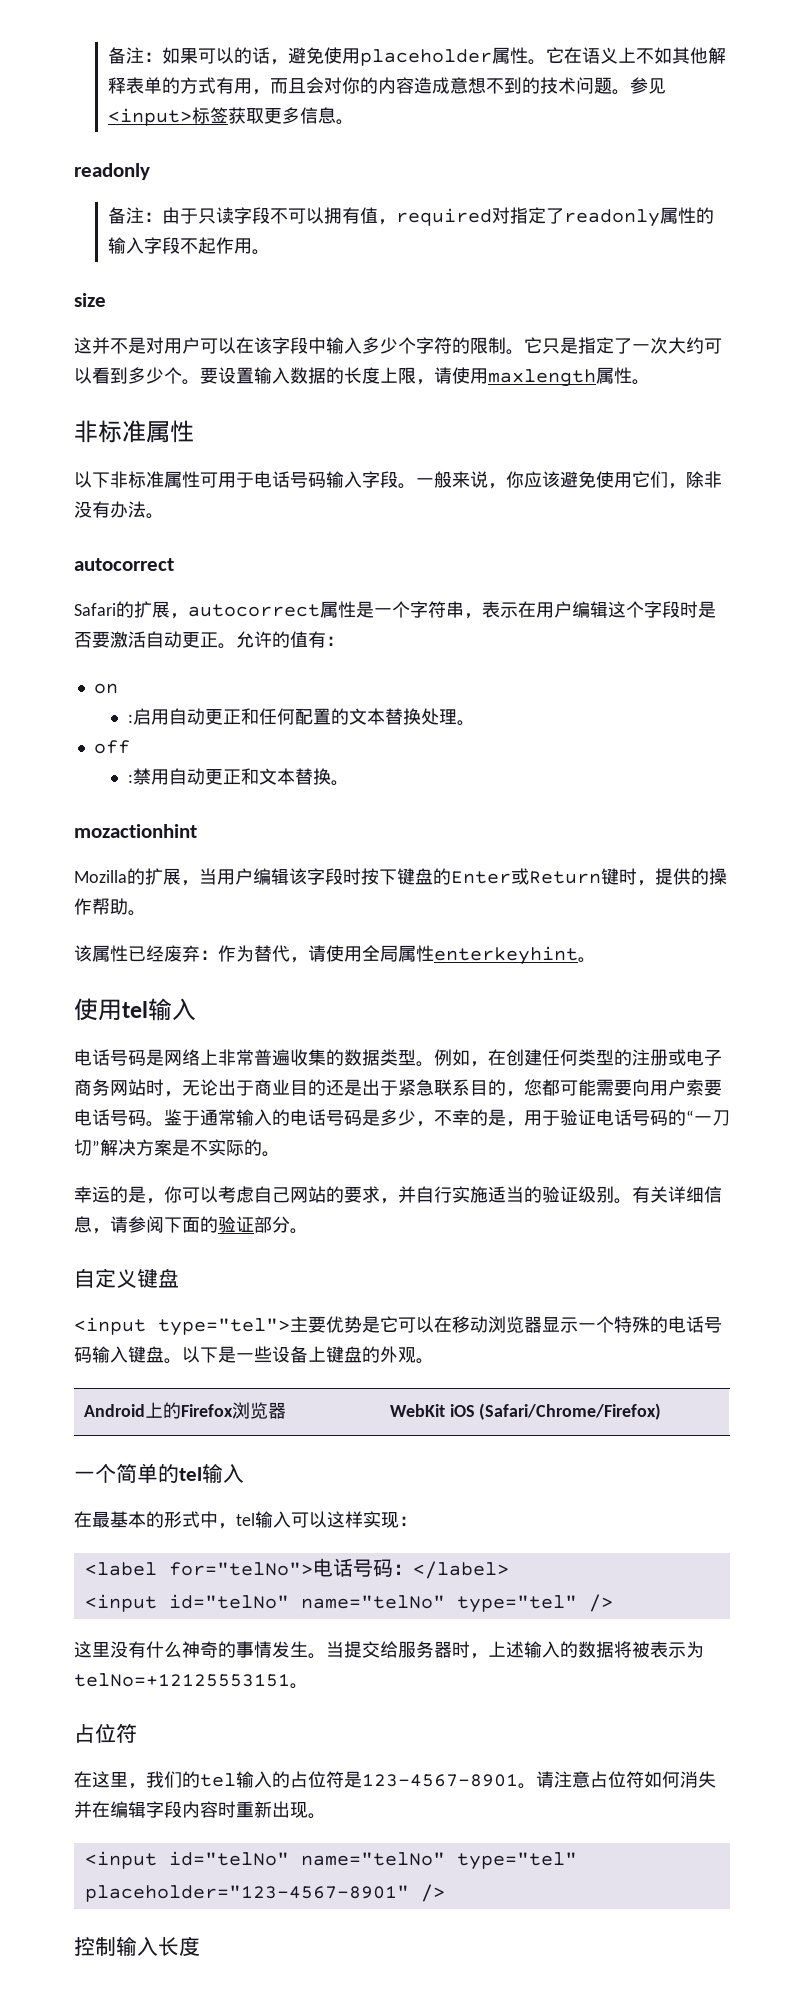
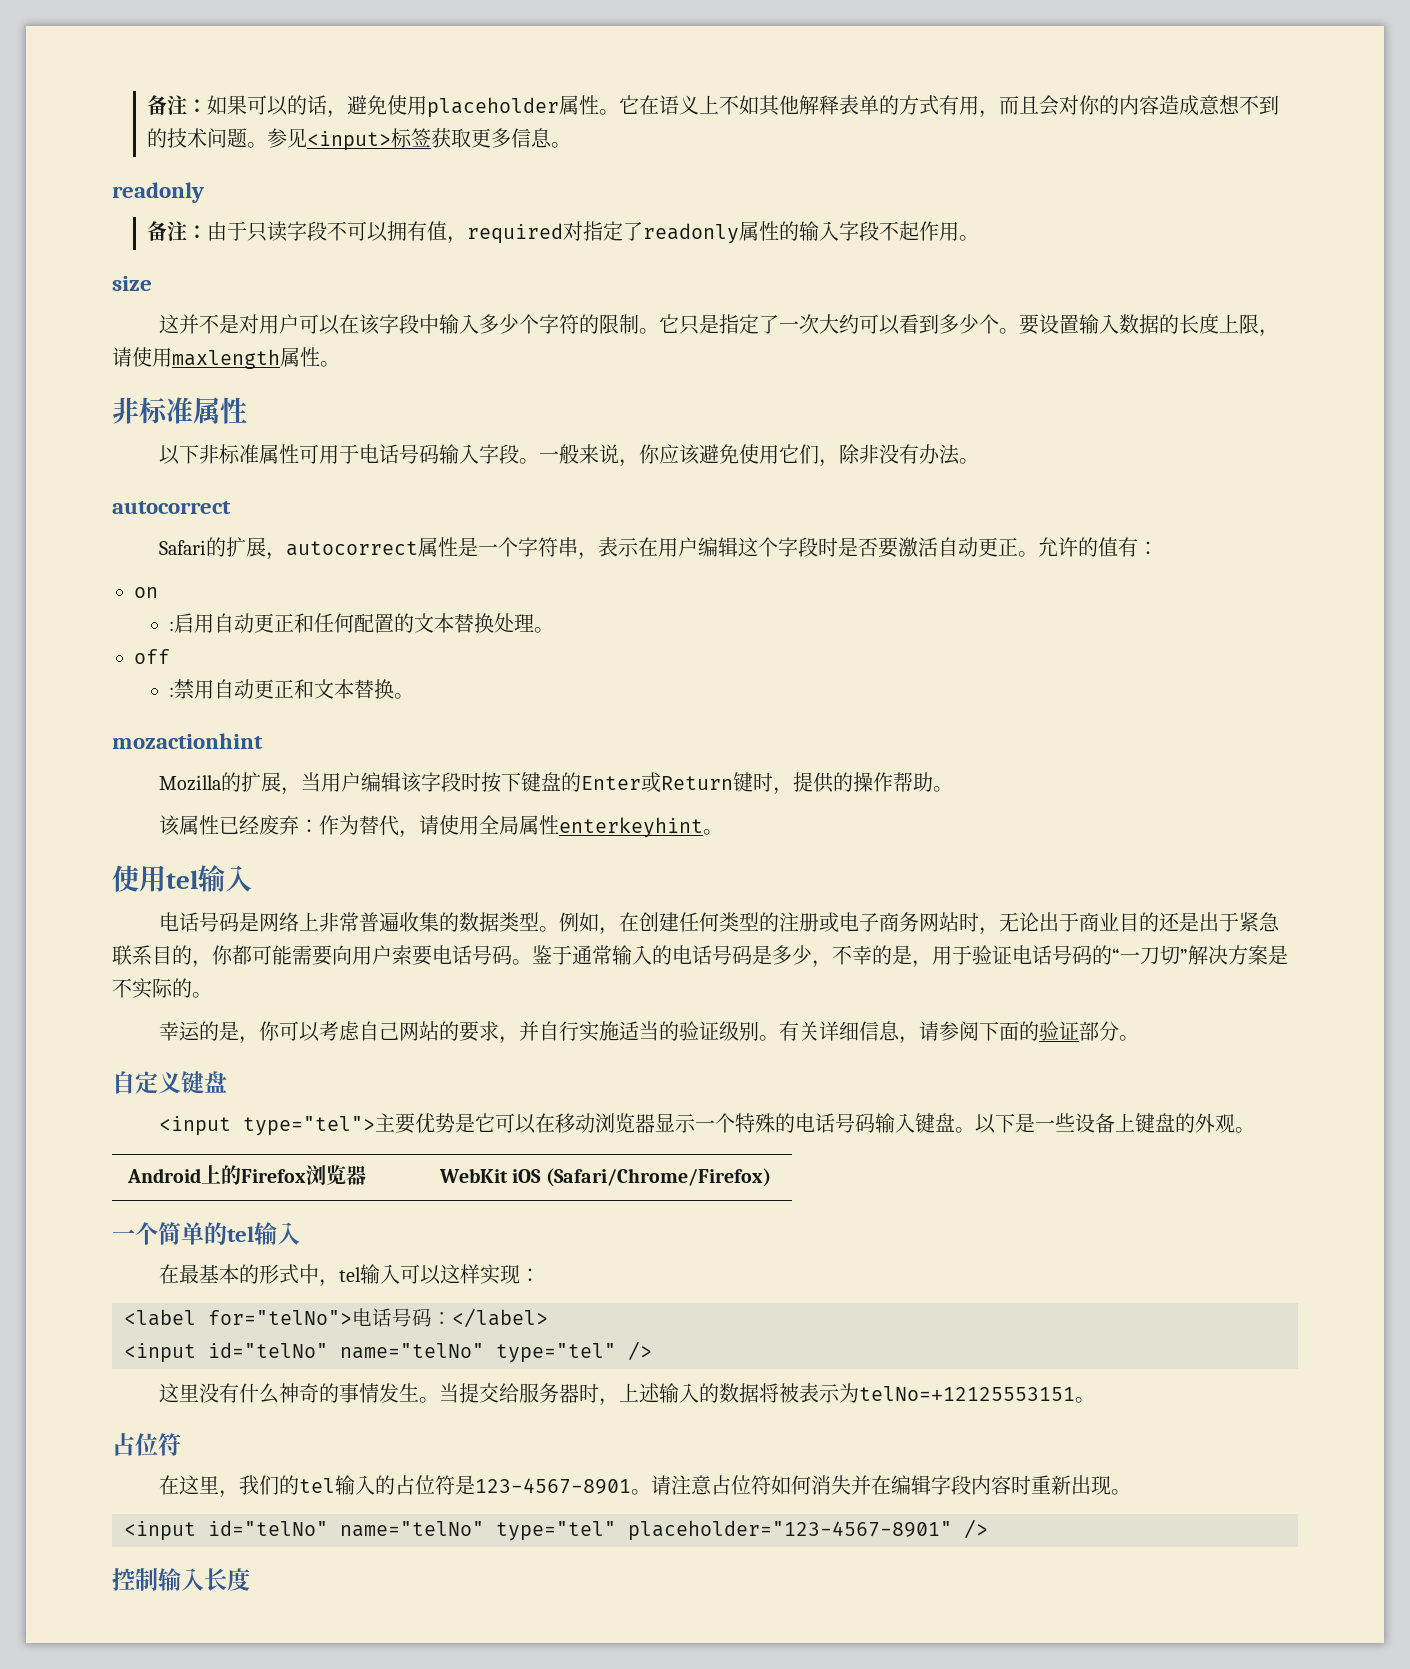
- 例如，在创建任何类型的注册或电子商务网站时，无论出于商业目的还是出于紧急联系目的，您都可能需要向用户索要电话号码。
+ 例如，在创建任何类型的注册或电子商务网站时，无论出于商业目的还是出于紧急联系目的，你都可能需要向用户索要电话号码。

